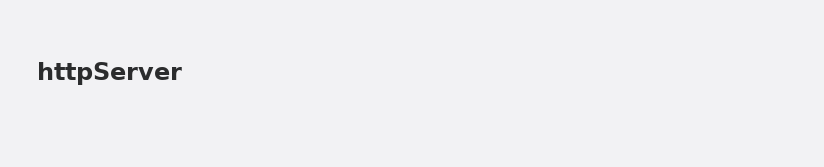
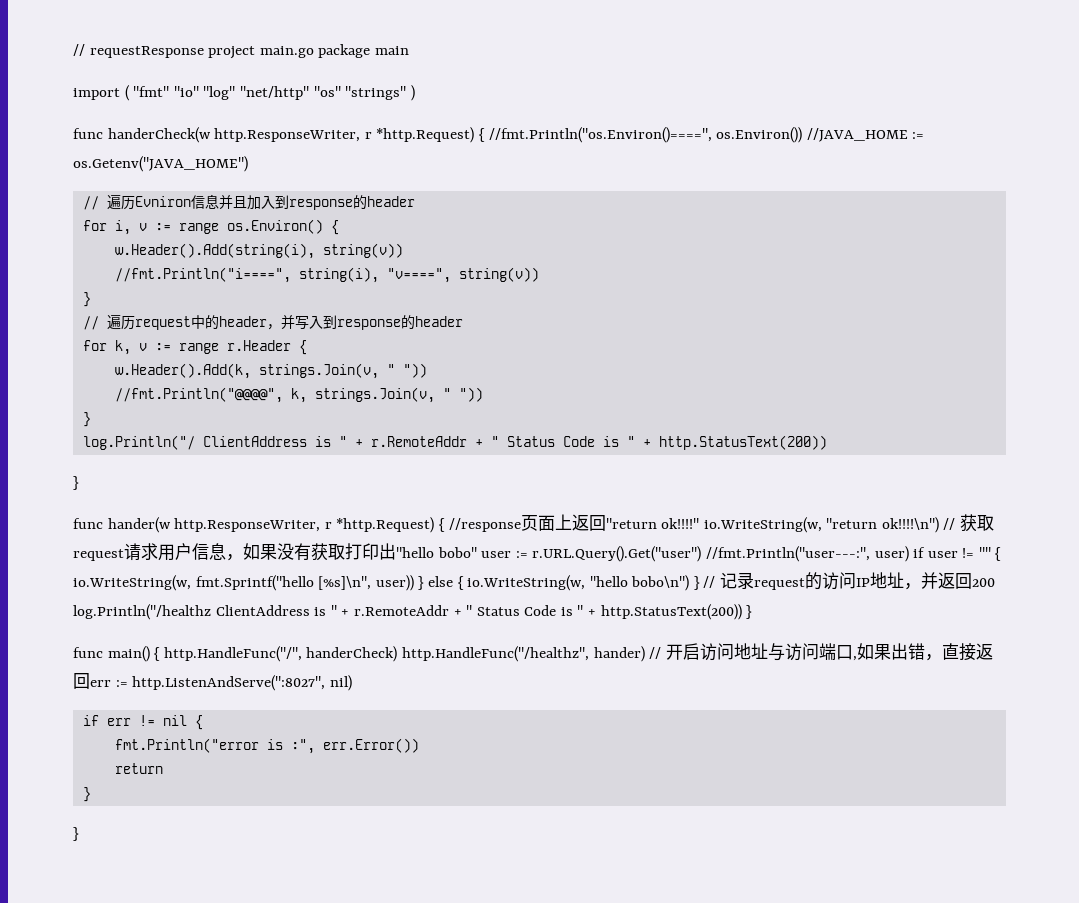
- httpServer
+ // requestResponse project main.go package main
+ import ( "fmt" "io" "log" "net/http" "os" "strings" )
+ func handerCheck(w http.ResponseWriter, r *http.Request) { //fmt.Println("os.Environ()====", os.Environ()) //JAVA_HOME := os.Getenv("JAVA_HOME")
+ // 遍历Evniron信息并且加入到response的header
+ for i, v := range os.Environ() {
+ w.Header().Add(string(i), string(v))
+ //fmt.Println("i====", string(i), "v====", string(v))
+ }
+ // 遍历request中的header，并写入到response的header
+ for k, v := range r.Header {
+ w.Header().Add(k, strings.Join(v, " "))
+ //fmt.Println("@@@@", k, strings.Join(v, " "))
+ }
+ log.Println("/ ClientAddress is " + r.RemoteAddr + " Status Code is " + http.StatusText(200))
+ }
+ func hander(w http.ResponseWriter, r *http.Request) { //response页面上返回"return ok!!!!" io.WriteString(w, "return ok!!!!\n") // 获取request请求用户信息，如果没有获取打印出"hello bobo" user := r.URL.Query().Get("user") //fmt.Println("user---:", user) if user != "" { io.WriteString(w, fmt.Sprintf("hello [%s]\n", user)) } else { io.WriteString(w, "hello bobo\n") } // 记录request的访问IP地址，并返回200 log.Println("/healthz ClientAddress is " + r.RemoteAddr + " Status Code is " + http.StatusText(200)) }
+ func main() { http.HandleFunc("/", handerCheck) http.HandleFunc("/healthz", hander) // 开启访问地址与访问端口,如果出错，直接返回err := http.ListenAndServe(":8027", nil)
+ if err != nil {
+ fmt.Println("error is :", err.Error())
+ return
+ }
+ }

